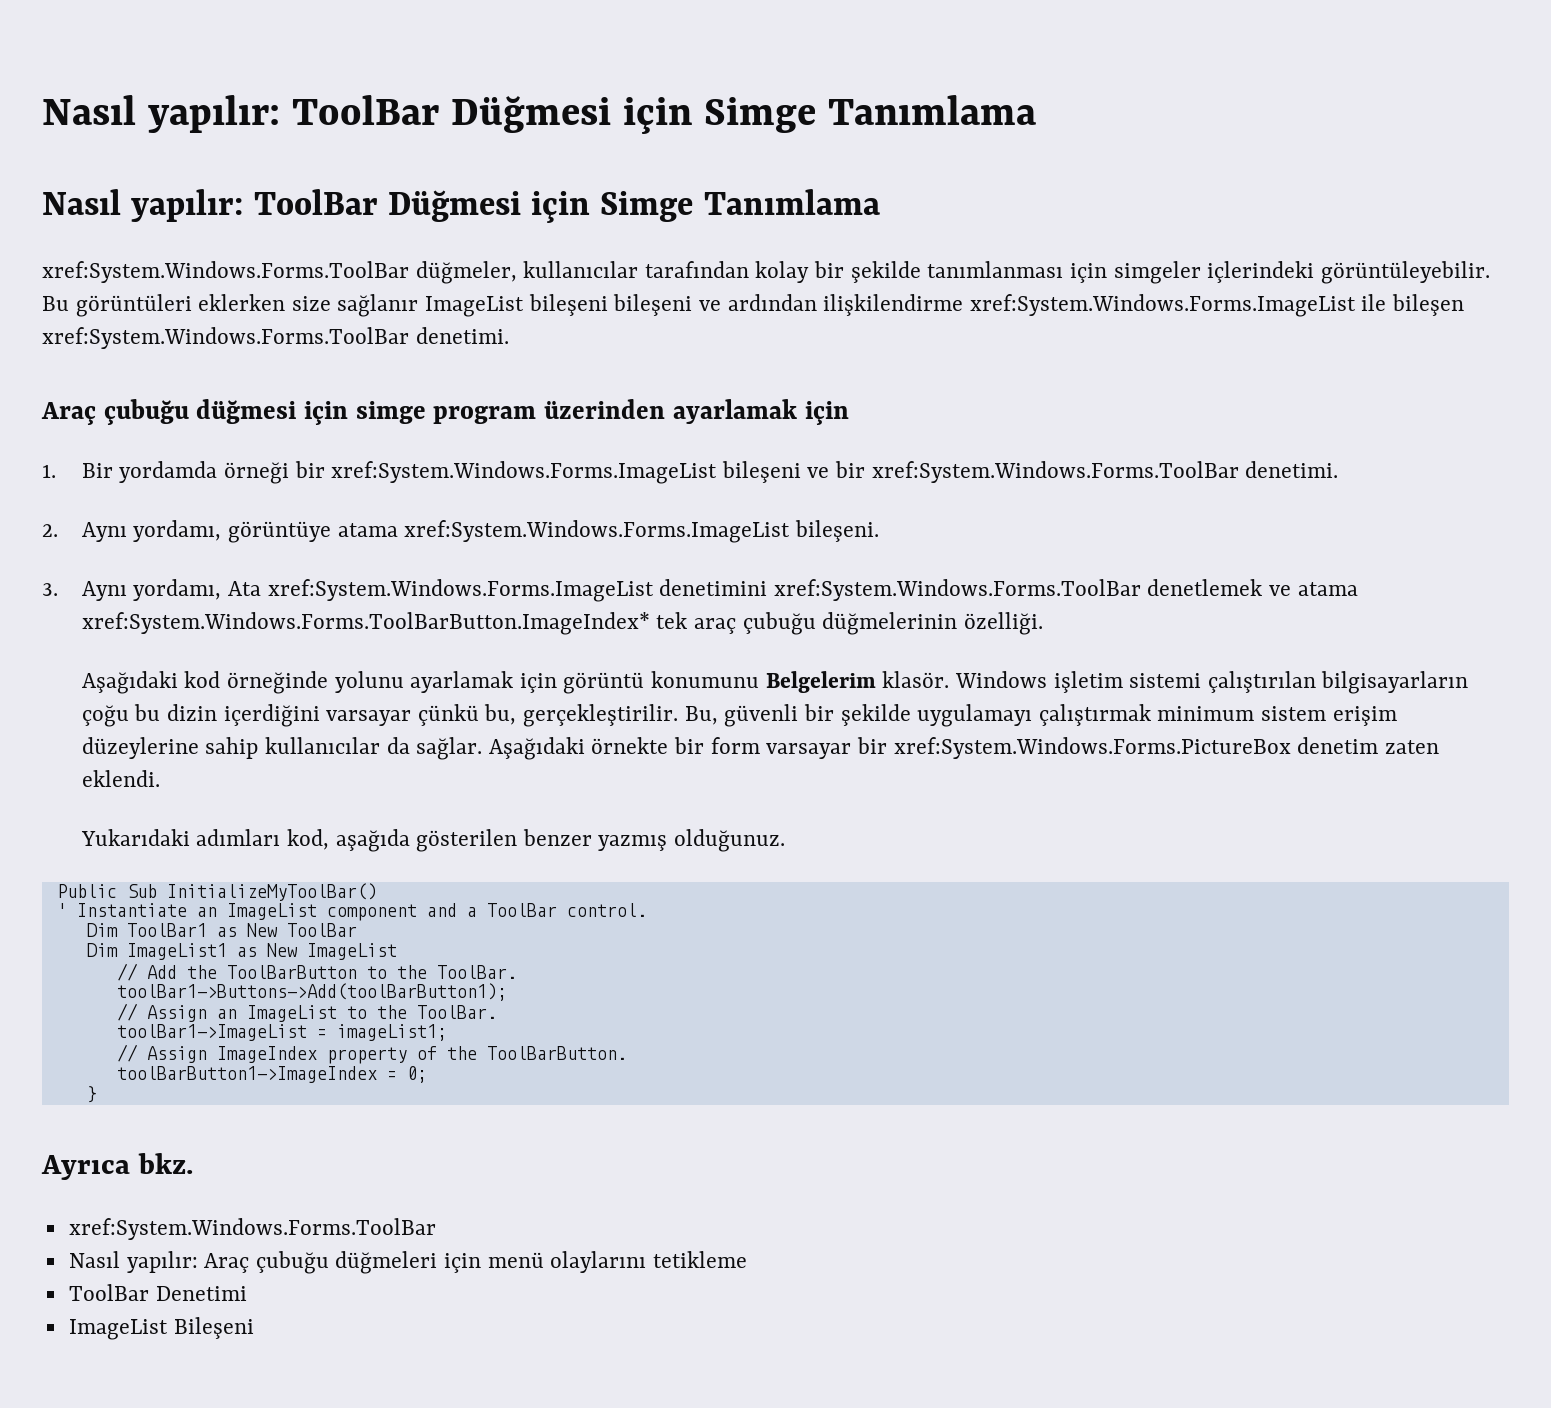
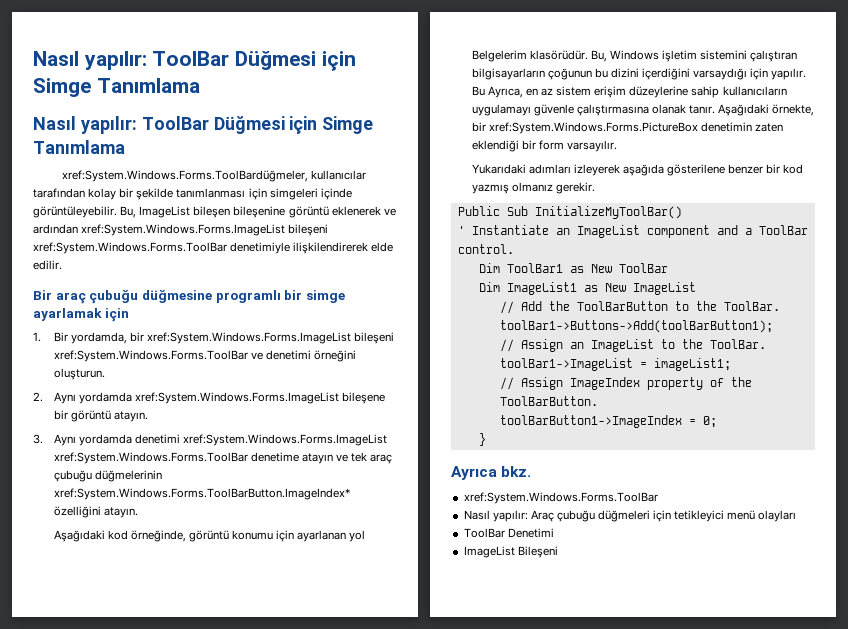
- xref:System.Windows.Forms.ToolBar düğmeler, kullanıcılar tarafından kolay bir şekilde tanımlanması için simgeler içlerindeki görüntüleyebilir. Bu görüntüleri eklerken size sağlanır ImageList bileşeni bileşeni ve ardından ilişkilendirme xref:System.Windows.Forms.ImageList ile bileşen xref:System.Windows.Forms.ToolBar denetimi.
- Araç çubuğu düğmesi için simge program üzerinden ayarlamak için
+ xref:System.Windows.Forms.ToolBardüğmeler, kullanıcılar tarafından kolay bir şekilde tanımlanması için simgeleri içinde görüntüleyebilir. Bu, ImageList bileşen bileşenine görüntü eklenerek ve ardından xref:System.Windows.Forms.ImageList bileşeni xref:System.Windows.Forms.ToolBar denetimiyle ilişkilendirerek elde edilir.
+ Bir araç çubuğu düğmesine programlı bir simge ayarlamak için
- 1. Bir yordamda örneği bir xref:System.Windows.Forms.ImageList bileşeni ve bir xref:System.Windows.Forms.ToolBar denetimi.
- 2. Aynı yordamı, görüntüye atama xref:System.Windows.Forms.ImageList bileşeni.
- 3. Aynı yordamı, Ata xref:System.Windows.Forms.ImageList denetimini xref:System.Windows.Forms.ToolBar denetlemek ve atama xref:System.Windows.Forms.ToolBarButton.ImageIndex* tek araç çubuğu düğmelerinin özelliği.
+ 1. Bir yordamda, bir xref:System.Windows.Forms.ImageList bileşeni xref:System.Windows.Forms.ToolBar ve denetimi örneğini oluşturun.
+ 2. Aynı yordamda xref:System.Windows.Forms.ImageList bileşene bir görüntü atayın.
+ 3. Aynı yordamda denetimi xref:System.Windows.Forms.ImageList xref:System.Windows.Forms.ToolBar denetime atayın ve tek araç çubuğu düğmelerinin xref:System.Windows.Forms.ToolBarButton.ImageIndex* özelliğini atayın.
- Aşağıdaki kod örneğinde yolunu ayarlamak için görüntü konumunu Belgelerim klasör. Windows işletim sistemi çalıştırılan bilgisayarların çoğu bu dizin içerdiğini varsayar çünkü bu, gerçekleştirilir. Bu, güvenli bir şekilde uygulamayı çalıştırmak minimum sistem erişim düzeylerine sahip kullanıcılar da sağlar. Aşağıdaki örnekte bir form varsayar bir xref:System.Windows.Forms.PictureBox denetim zaten eklendi.
- Yukarıdaki adımları kod, aşağıda gösterilen benzer yazmış olduğunuz.
+ Aşağıdaki kod örneğinde, görüntü konumu için ayarlanan yol Belgelerim klasörüdür. Bu, Windows işletim sistemini çalıştıran bilgisayarların çoğunun bu dizini içerdiğini varsaydığı için yapılır. Bu Ayrıca, en az sistem erişim düzeylerine sahip kullanıcıların uygulamayı güvenle çalıştırmasına olanak tanır. Aşağıdaki örnekte, bir xref:System.Windows.Forms.PictureBox denetimin zaten eklendiği bir form varsayılır.
+ Yukarıdaki adımları izleyerek aşağıda gösterilene benzer bir kod yazmış olmanız gerekir.
- Nasıl yapılır: Araç çubuğu düğmeleri için menü olaylarını tetikleme
+ Nasıl yapılır: Araç çubuğu düğmeleri için tetikleyici menü olayları

